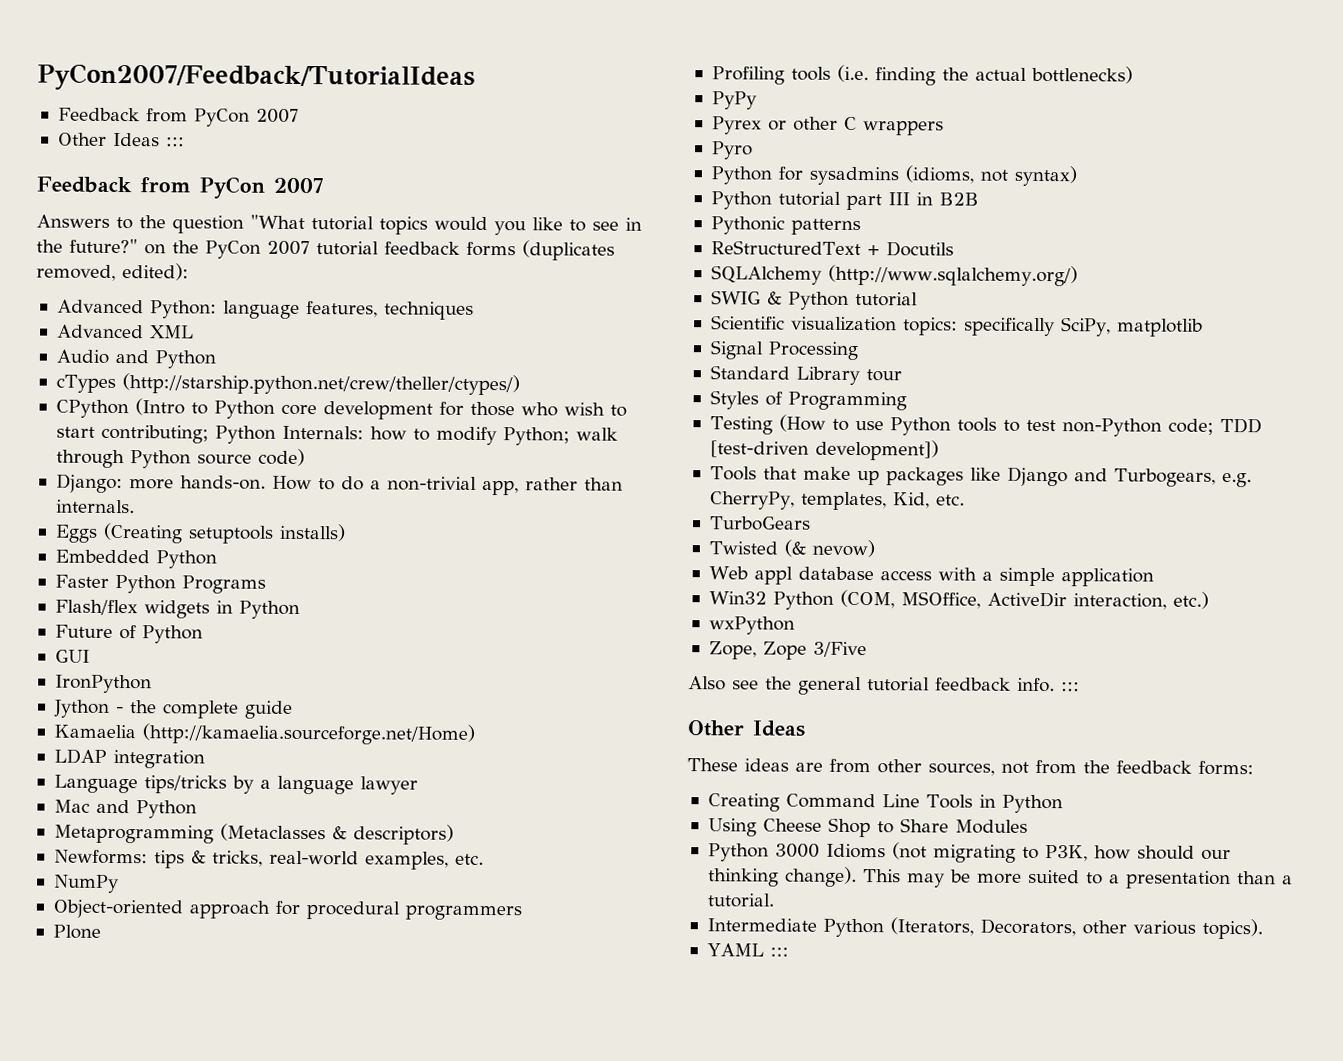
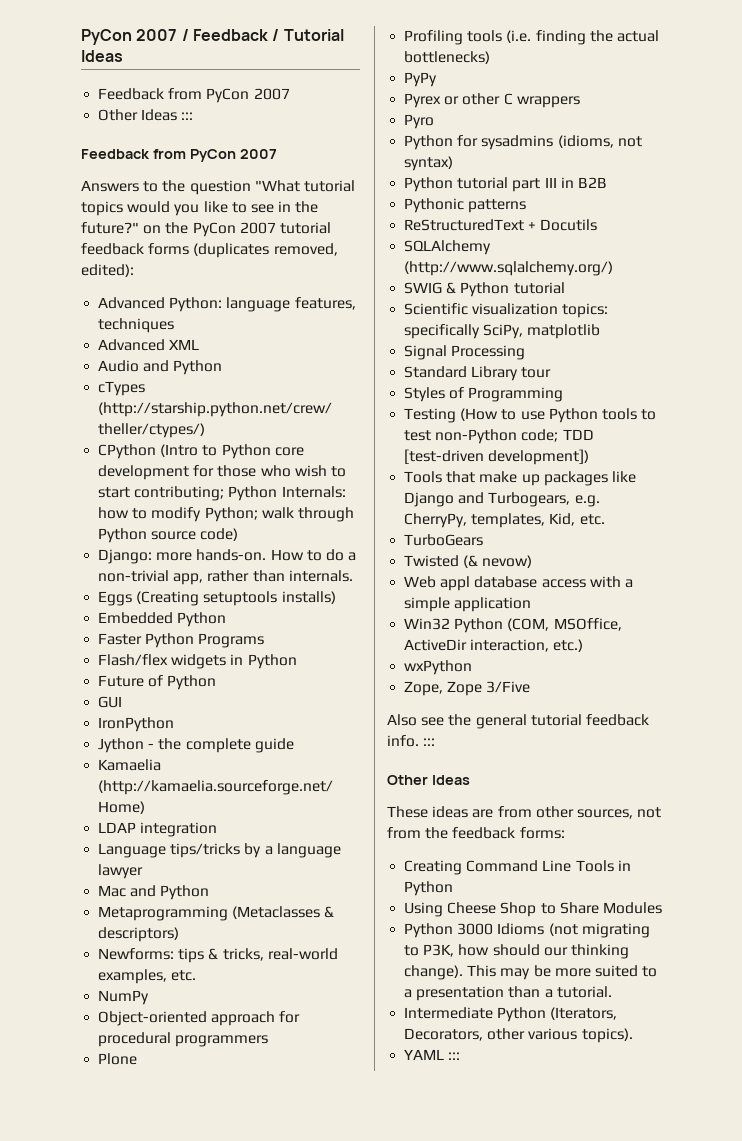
- PyCon2007/Feedback/TutorialIdeas
+ PyCon 2007 / Feedback / Tutorial Ideas

